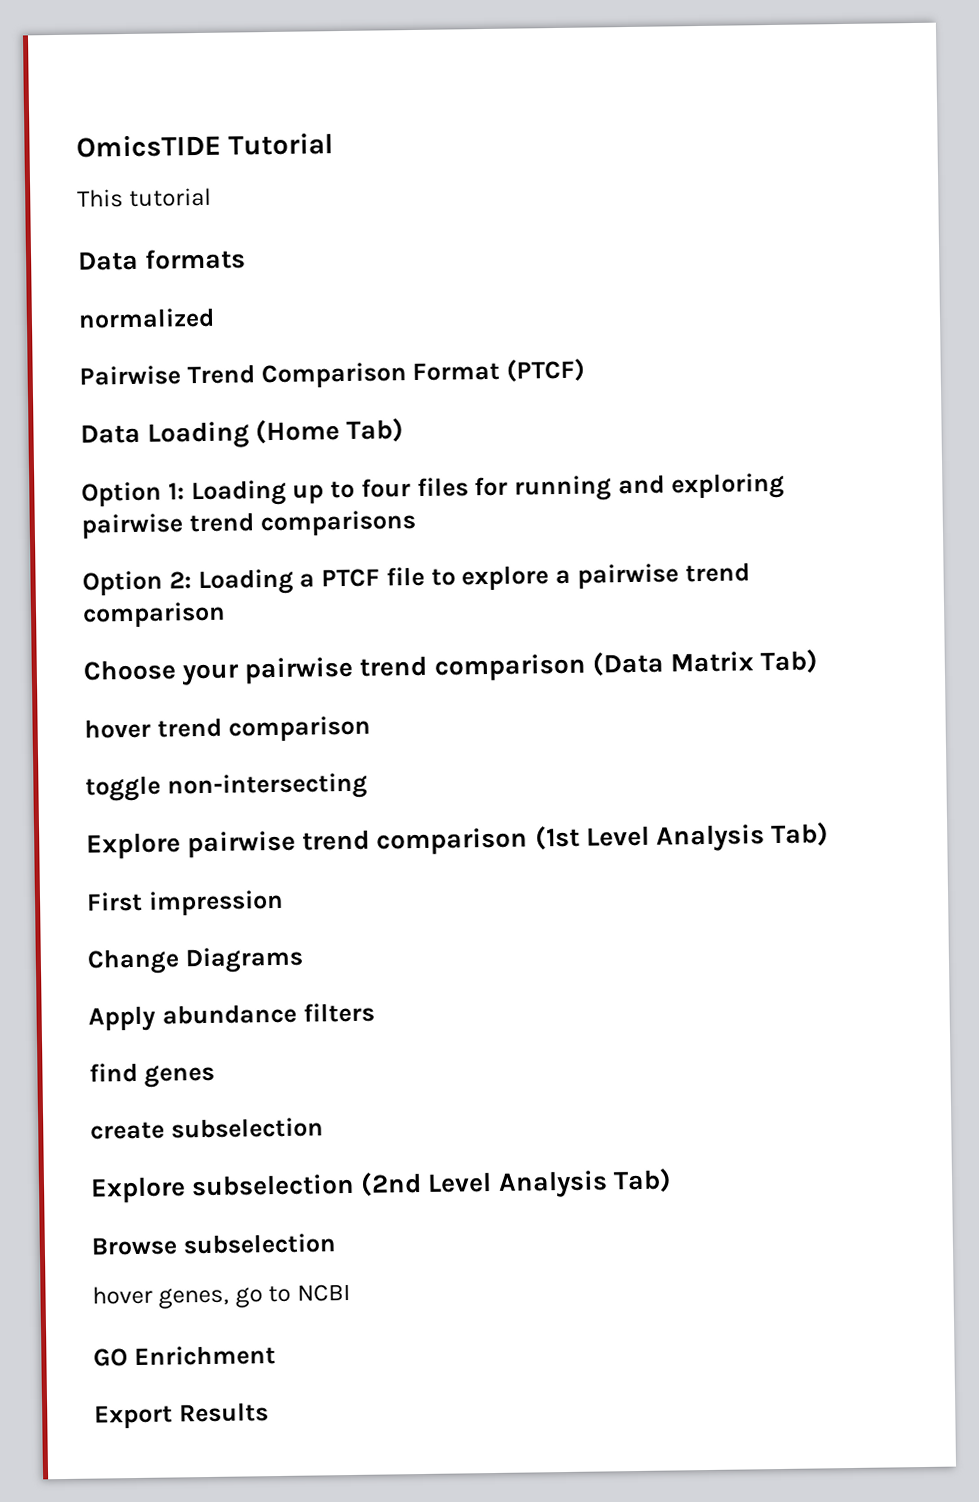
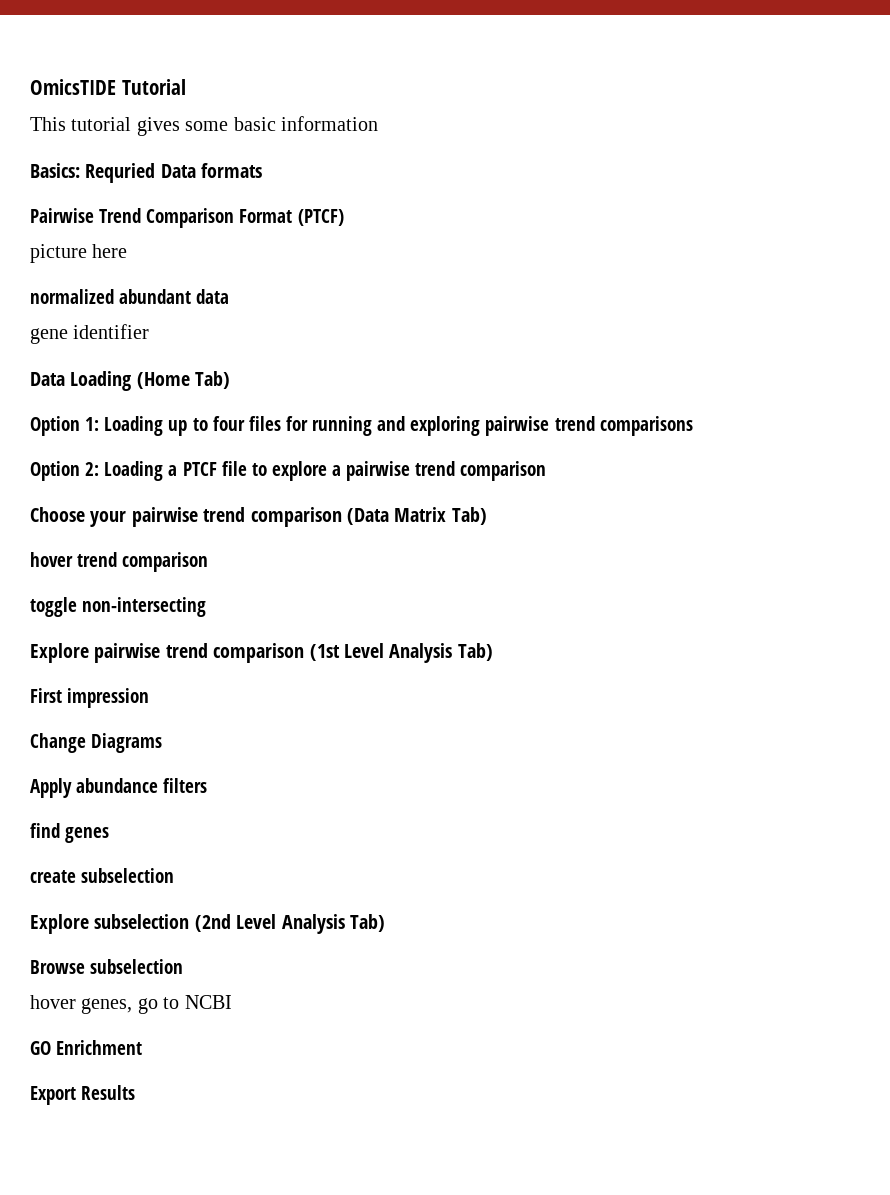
- This tutorial
- Data formats
+ This tutorial gives some basic information
+ Basics: Requried Data formats
- normalized
+ picture here
+ normalized abundant data
+ gene identifier

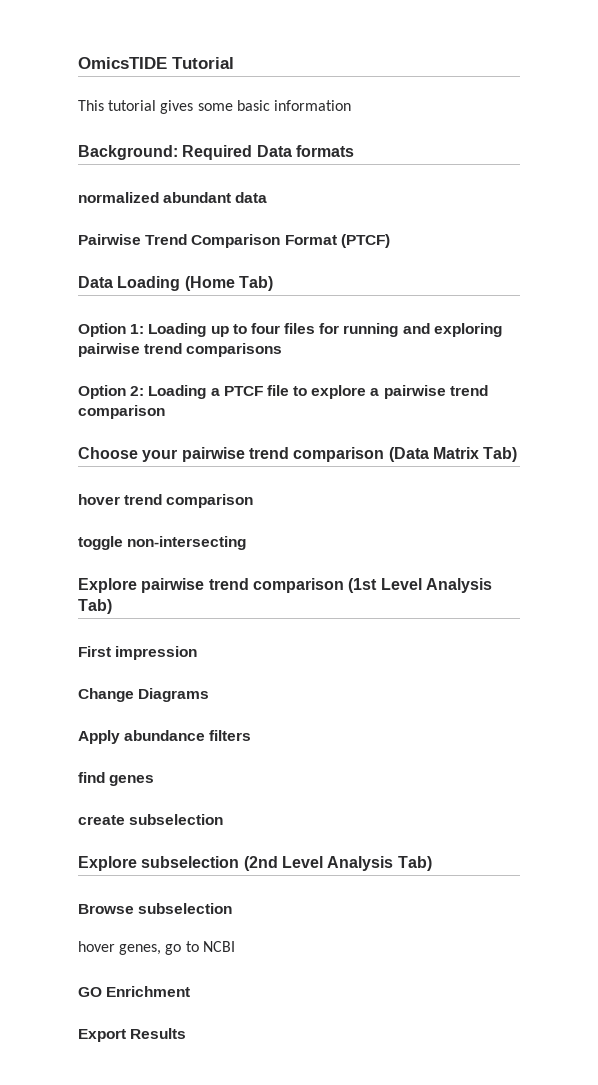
- Basics: Requried Data formats
+ Background: Required Data formats
+ normalized abundant data
- picture here
- normalized abundant data
- gene identifier

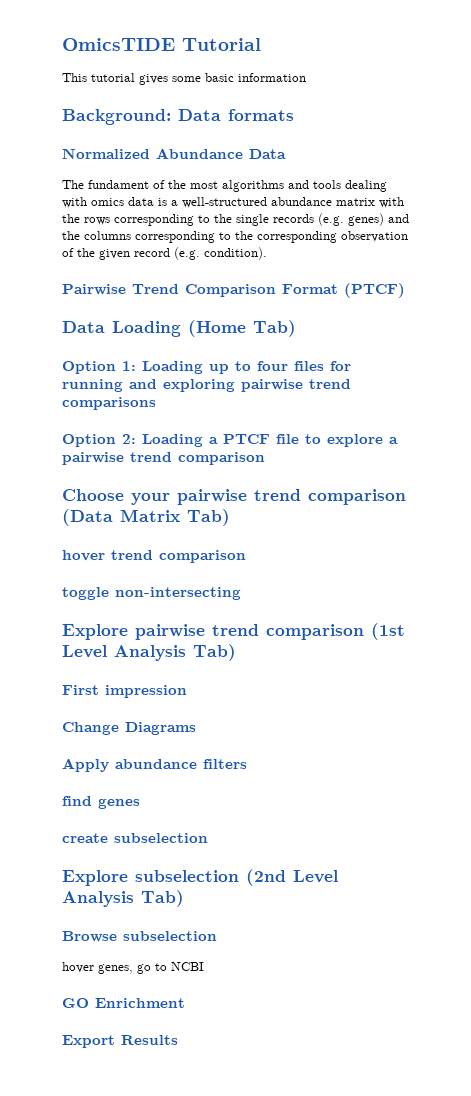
- Background: Required Data formats
+ Background: Data formats
- normalized abundant data
+ Normalized Abundance Data
+ The fundament of the most algorithms and tools dealing with omics data is a well-structured abundance matrix with the rows corresponding to the single records (e.g. genes) and the columns corresponding to the corresponding observation of the given record (e.g. condition).

